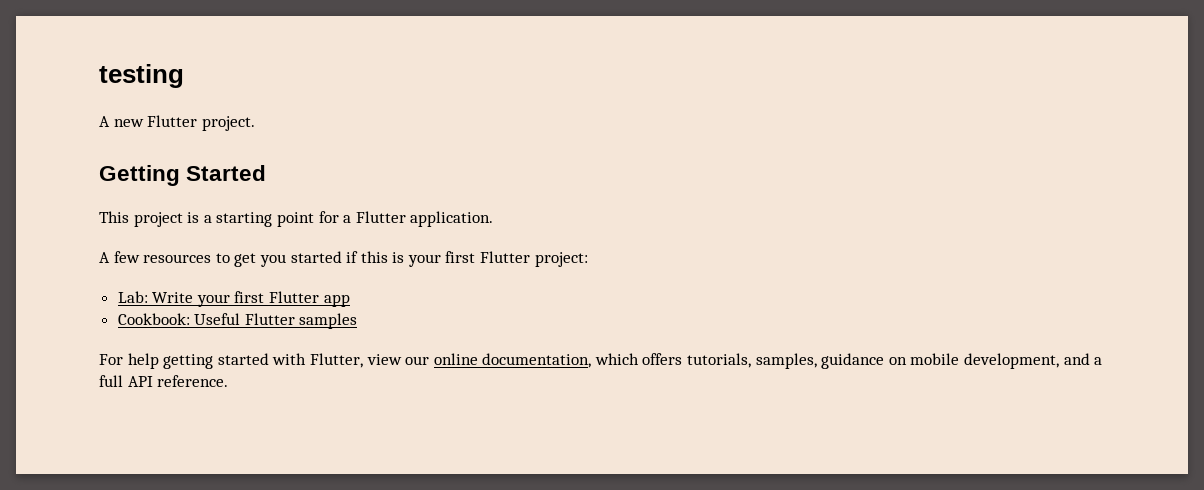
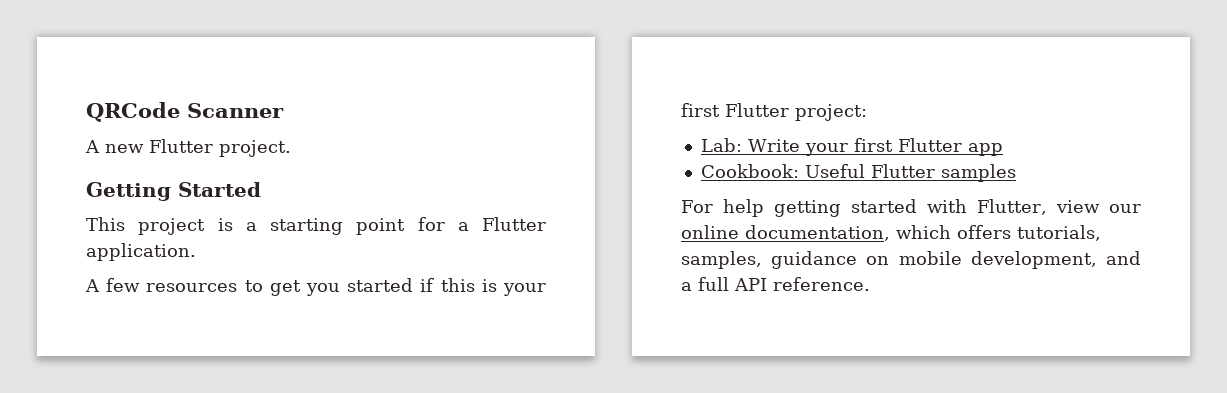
- testing
+ QRCode Scanner

